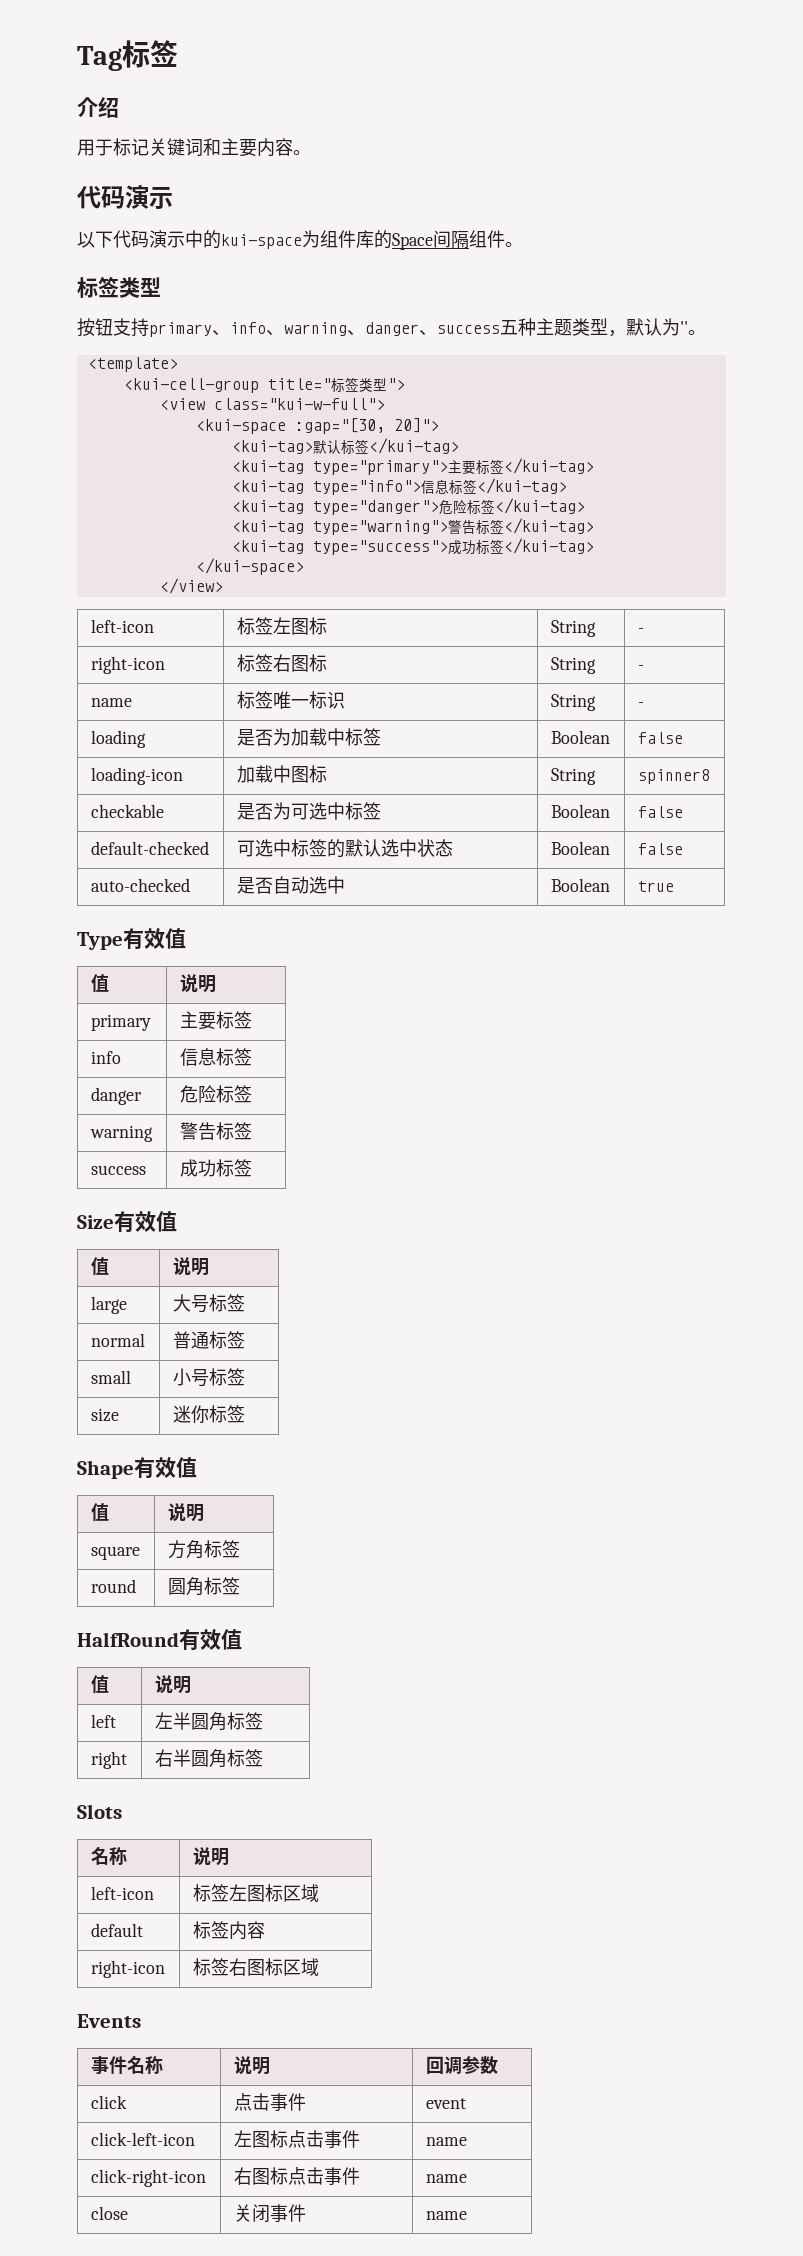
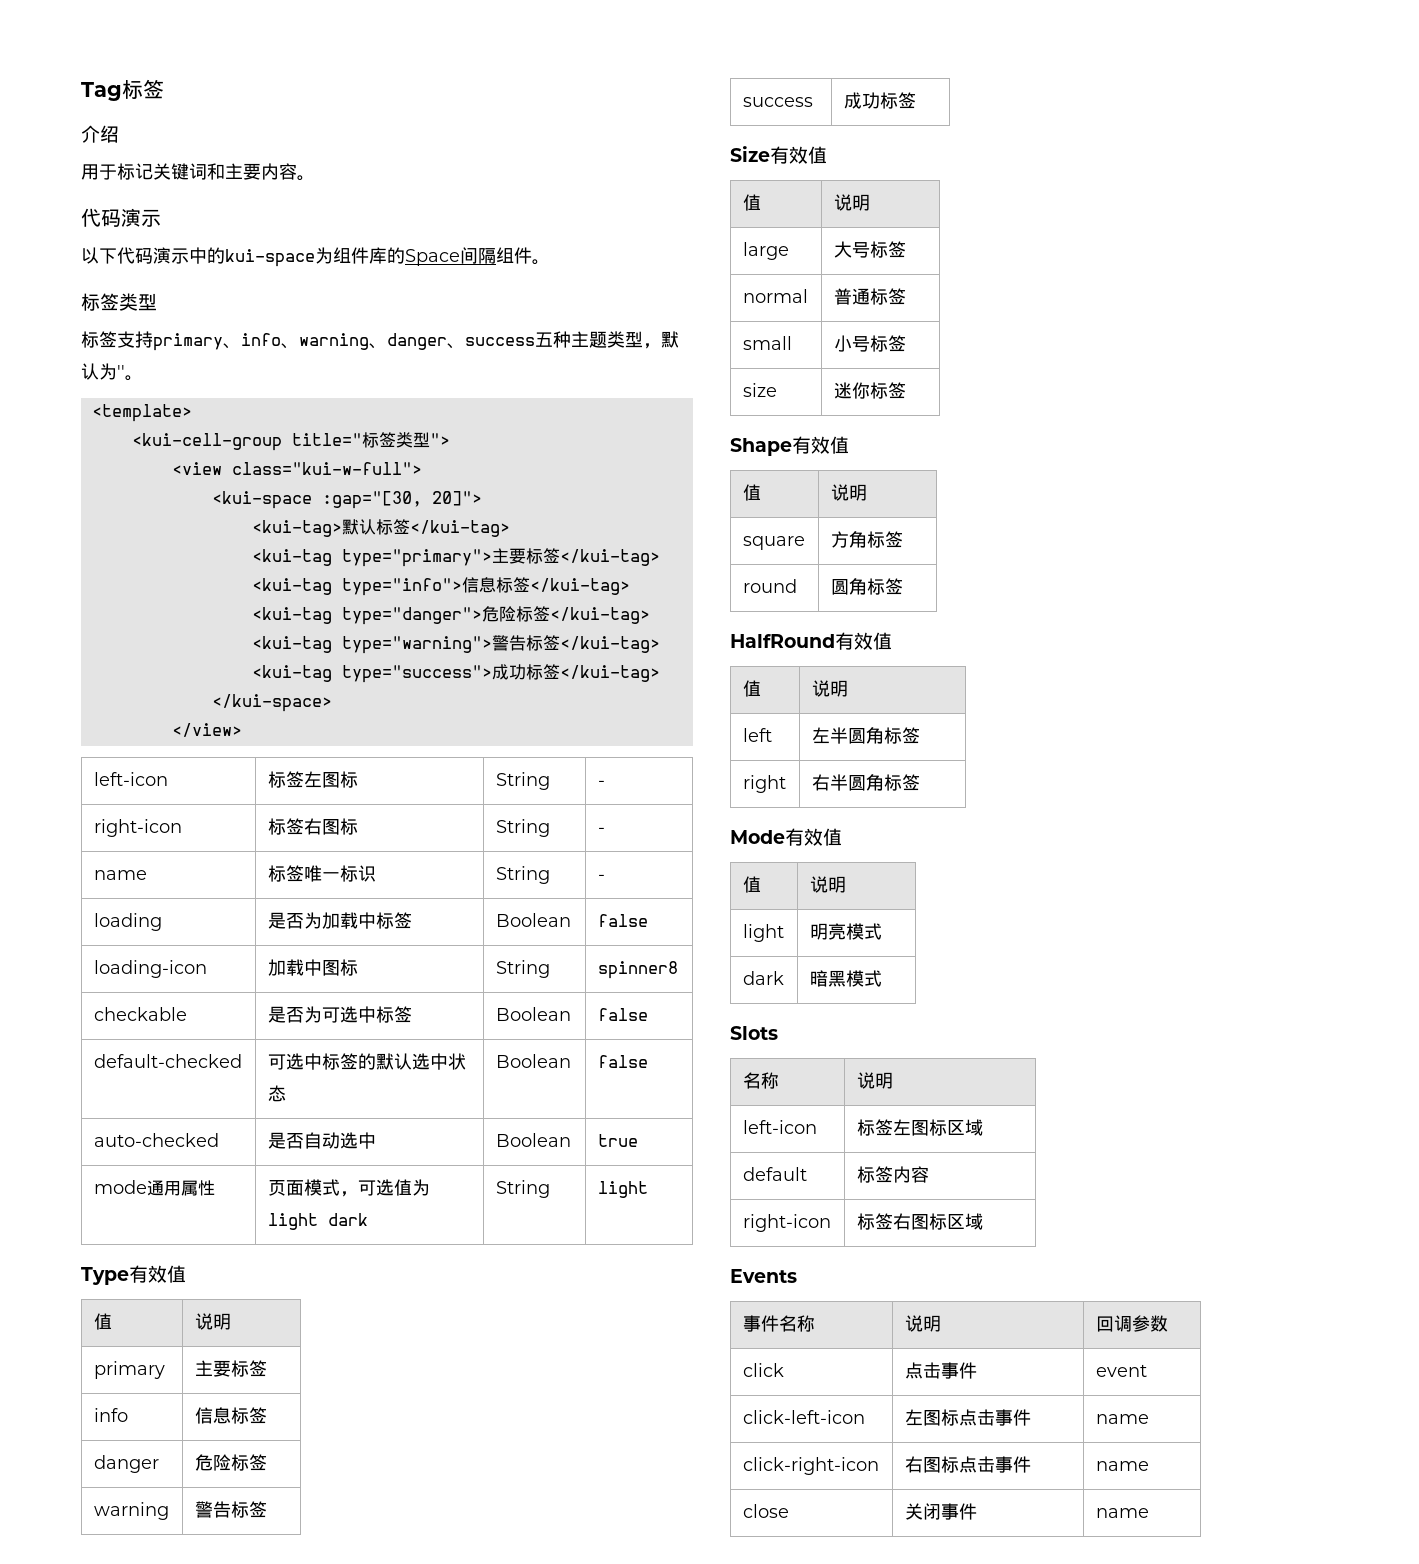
- 按钮支持primary、info、warning、danger、success五种主题类型，默认为''。
+ 标签支持primary、info、warning、danger、success五种主题类型，默认为''。
+ mode通用属性 | 页面模式，可选值为light dark | String | light
+ Mode有效值
+ 值 | 说明
+ light | 明亮模式
+ dark | 暗黑模式

